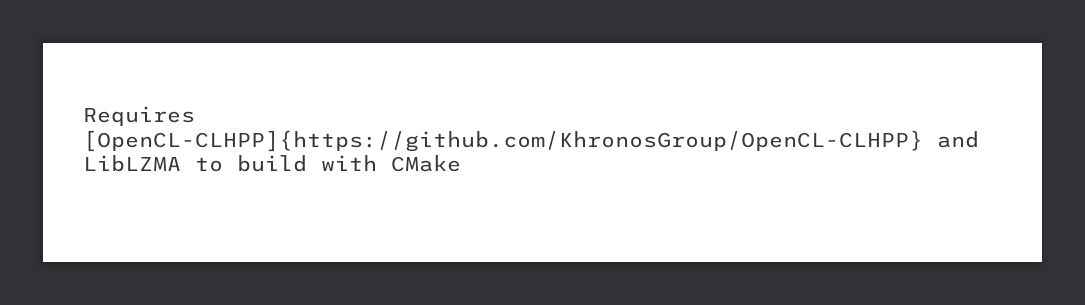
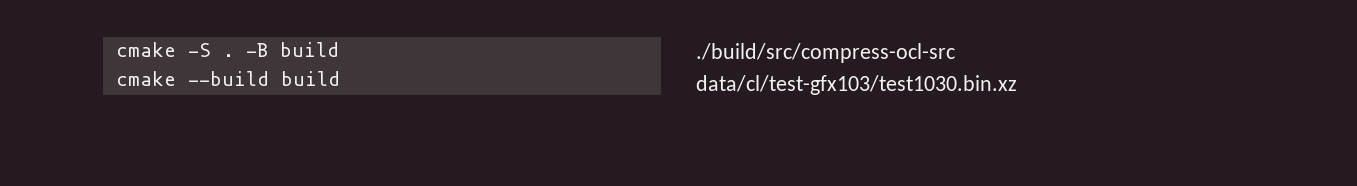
- Requires [OpenCL-CLHPP]{https://github.com/KhronosGroup/OpenCL-CLHPP} and LibLZMA to build with CMake
+ cmake -S . -B build
+ cmake --build build
+ ./build/src/compress-ocl-src data/cl/test-gfx103/test1030.bin.xz

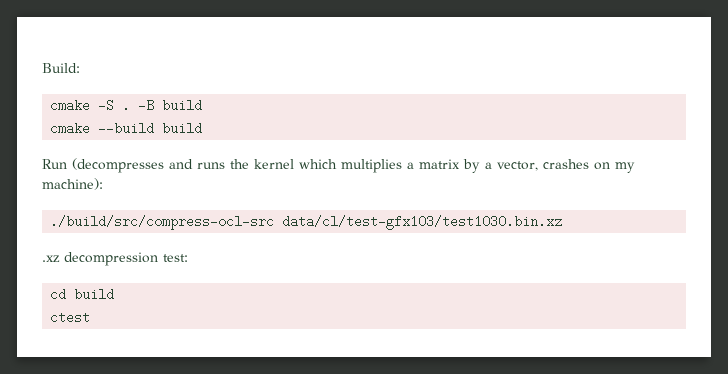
+ Build:
+ Run (decompresses and runs the kernel which multiplies a matrix by a vector, crashes on my machine):
  ./build/src/compress-ocl-src data/cl/test-gfx103/test1030.bin.xz
+ .xz decompression test:
+ cd build
+ ctest

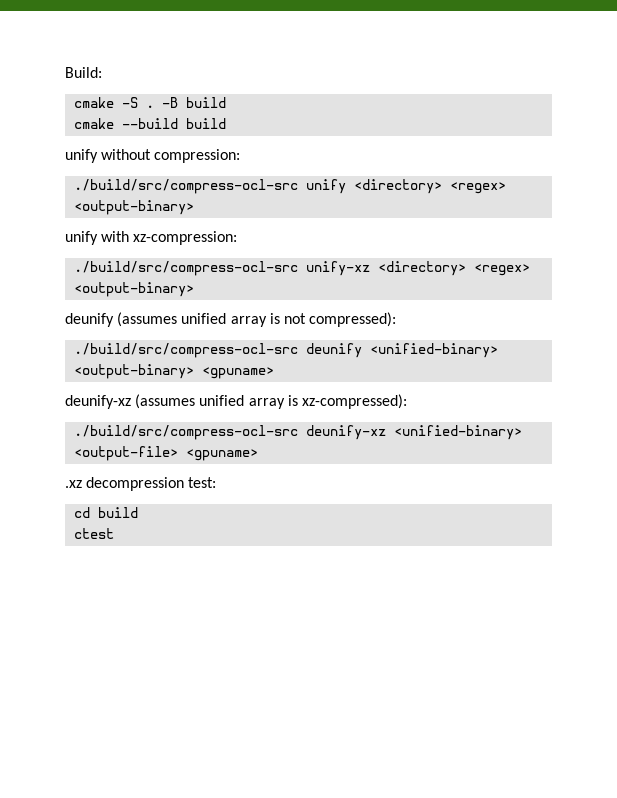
- Run (decompresses and runs the kernel which multiplies a matrix by a vector, crashes on my machine):
- ./build/src/compress-ocl-src data/cl/test-gfx103/test1030.bin.xz
+ unify without compression:
+ ./build/src/compress-ocl-src unify <directory> <regex> <output-binary>
+ unify with xz-compression:
+ ./build/src/compress-ocl-src unify-xz <directory> <regex> <output-binary>
+ deunify (assumes unified array is not compressed):
+ ./build/src/compress-ocl-src deunify <unified-binary> <output-binary> <gpuname>
+ deunify-xz (assumes unified array is xz-compressed):
+ ./build/src/compress-ocl-src deunify-xz <unified-binary> <output-file> <gpuname>

